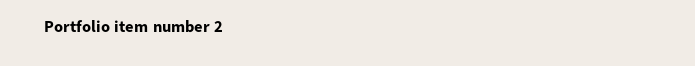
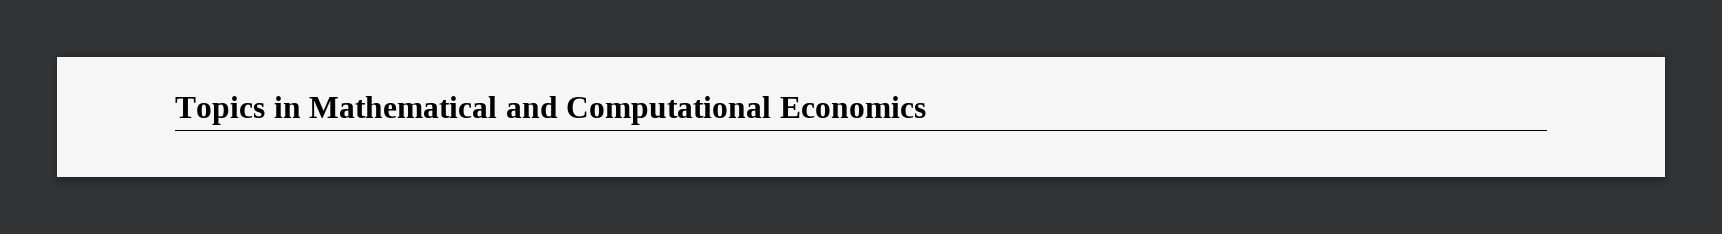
- Portfolio item number 2
+ Topics in Mathematical and Computational Economics

